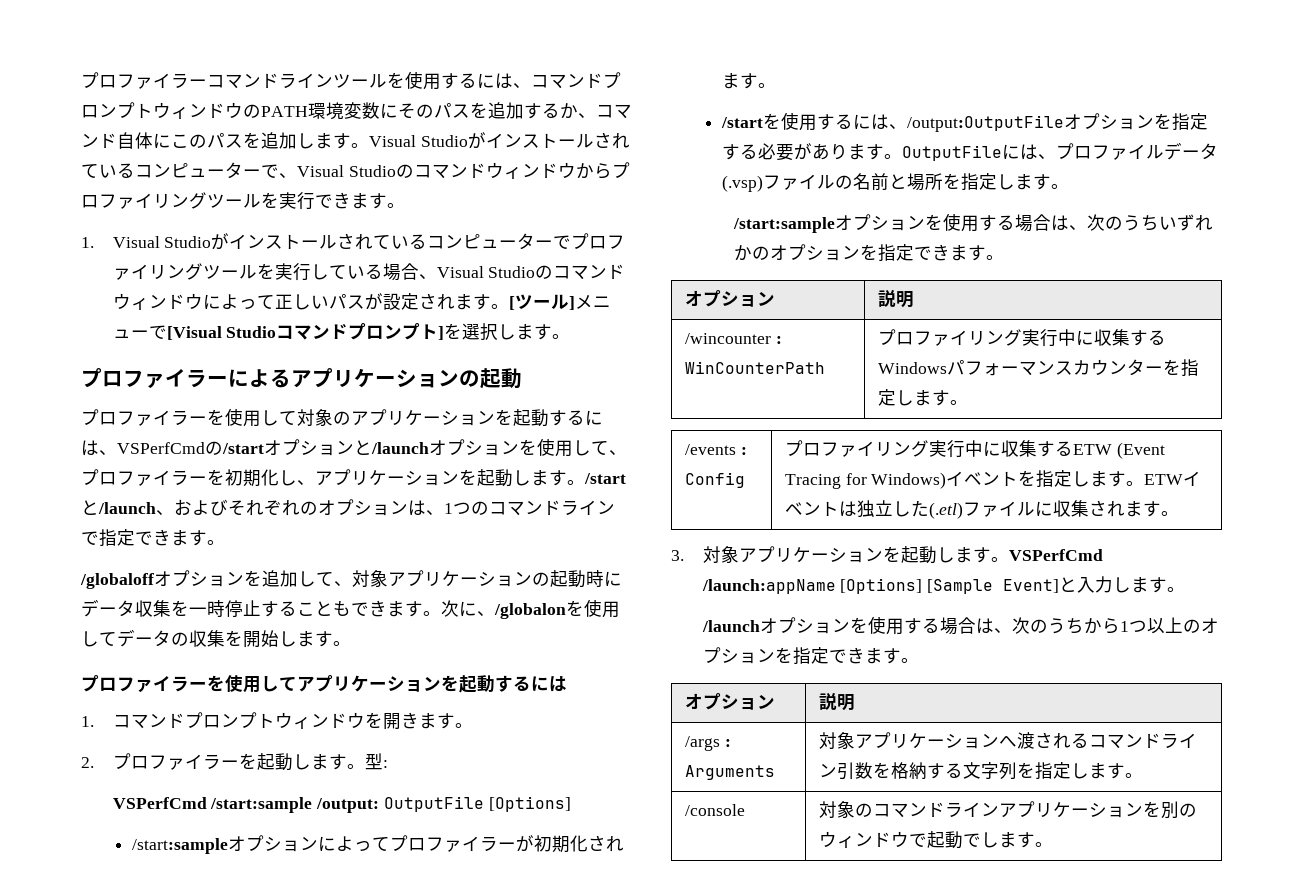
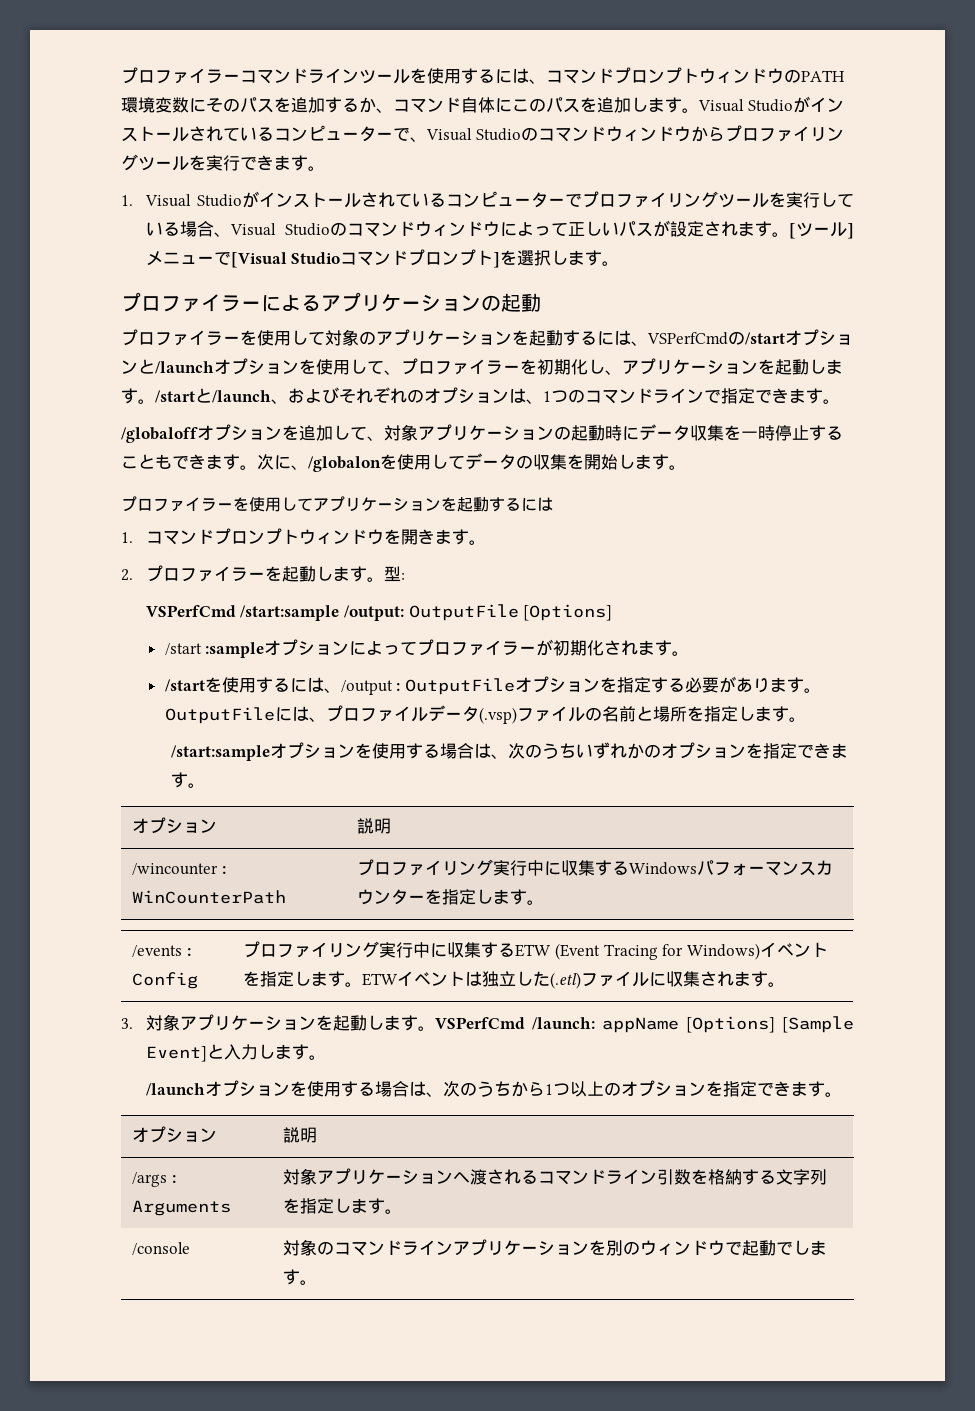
- /start:sampleオプションによってプロファイラーが初期化されます。
+ /start :sampleオプションによってプロファイラーが初期化されます。
- /startを使用するには、/output:OutputFileオプションを指定する必要があります。
+ /startを使用するには、/output : OutputFileオプションを指定する必要があります。
- VSPerfCmd /launch:appName [Options] [Sample Event]と入力します。
+ VSPerfCmd /launch: appName [Options] [Sample Event]と入力します。

